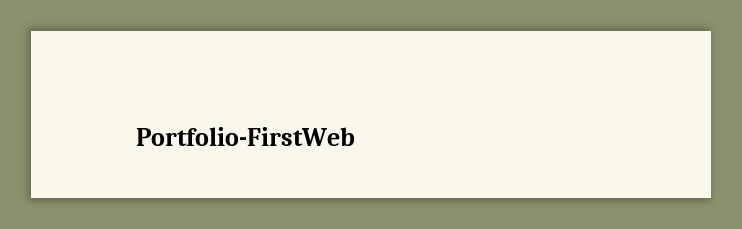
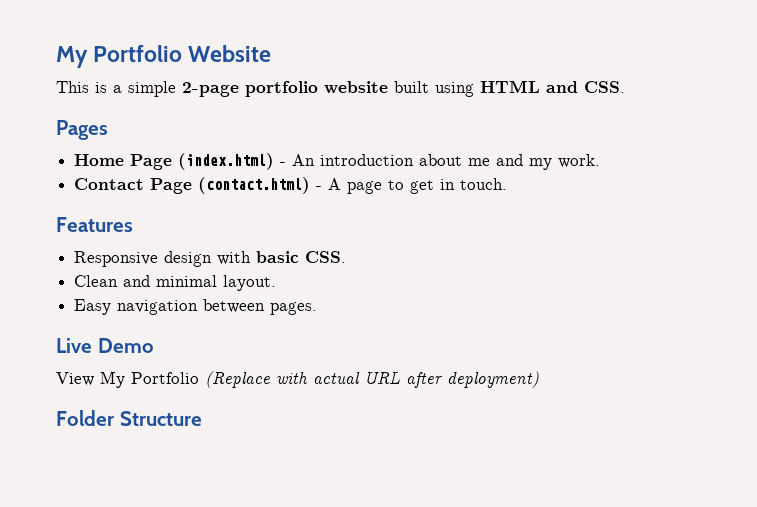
- Portfolio-FirstWeb
+ My Portfolio Website
+ This is a simple 2-page portfolio website built using HTML and CSS.
+ Pages
+ Home Page (index.html) - An introduction about me and my work.
+ Contact Page (contact.html) - A page to get in touch.
+ Features
+ Responsive design with basic CSS.
+ Clean and minimal layout.
+ Easy navigation between pages.
+ Live Demo
+ View My Portfolio (Replace with actual URL after deployment)
+ Folder Structure

